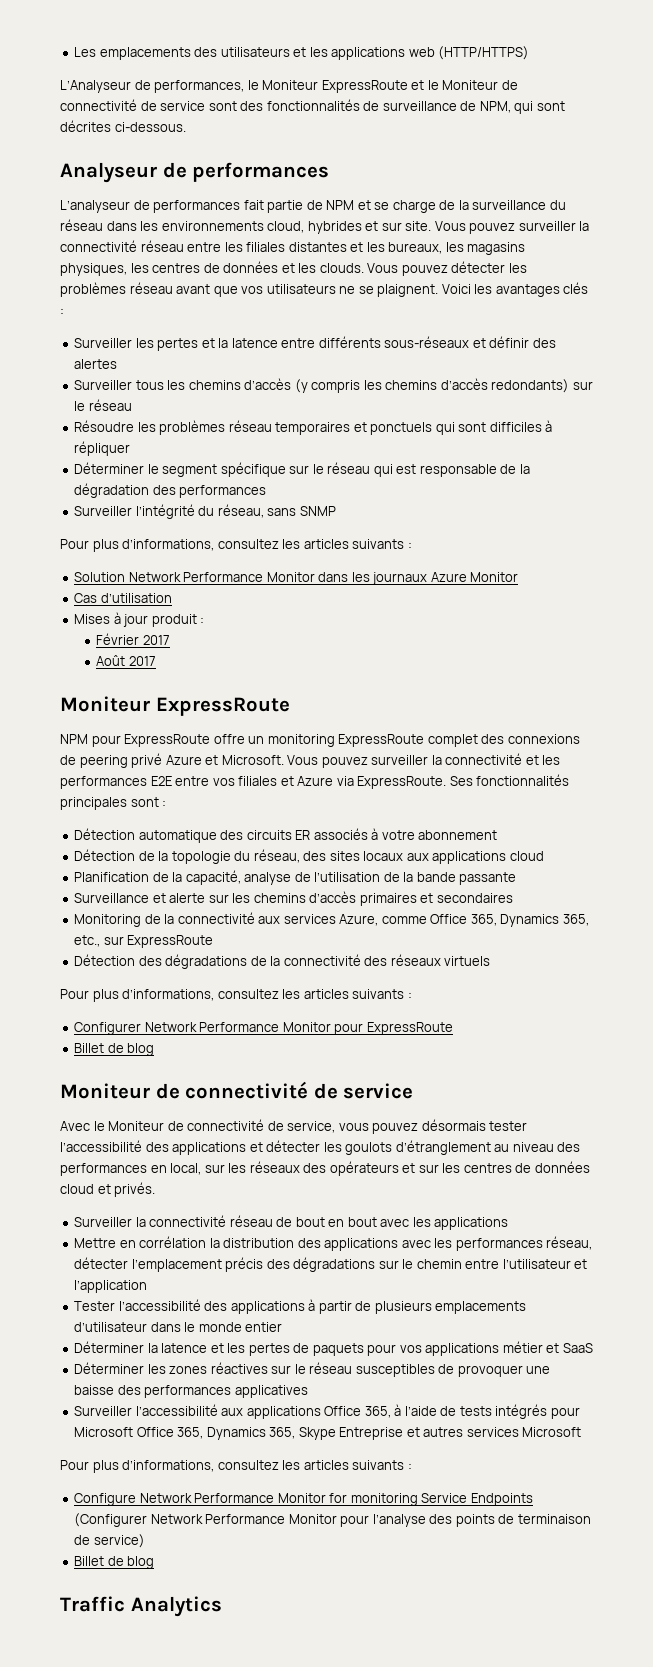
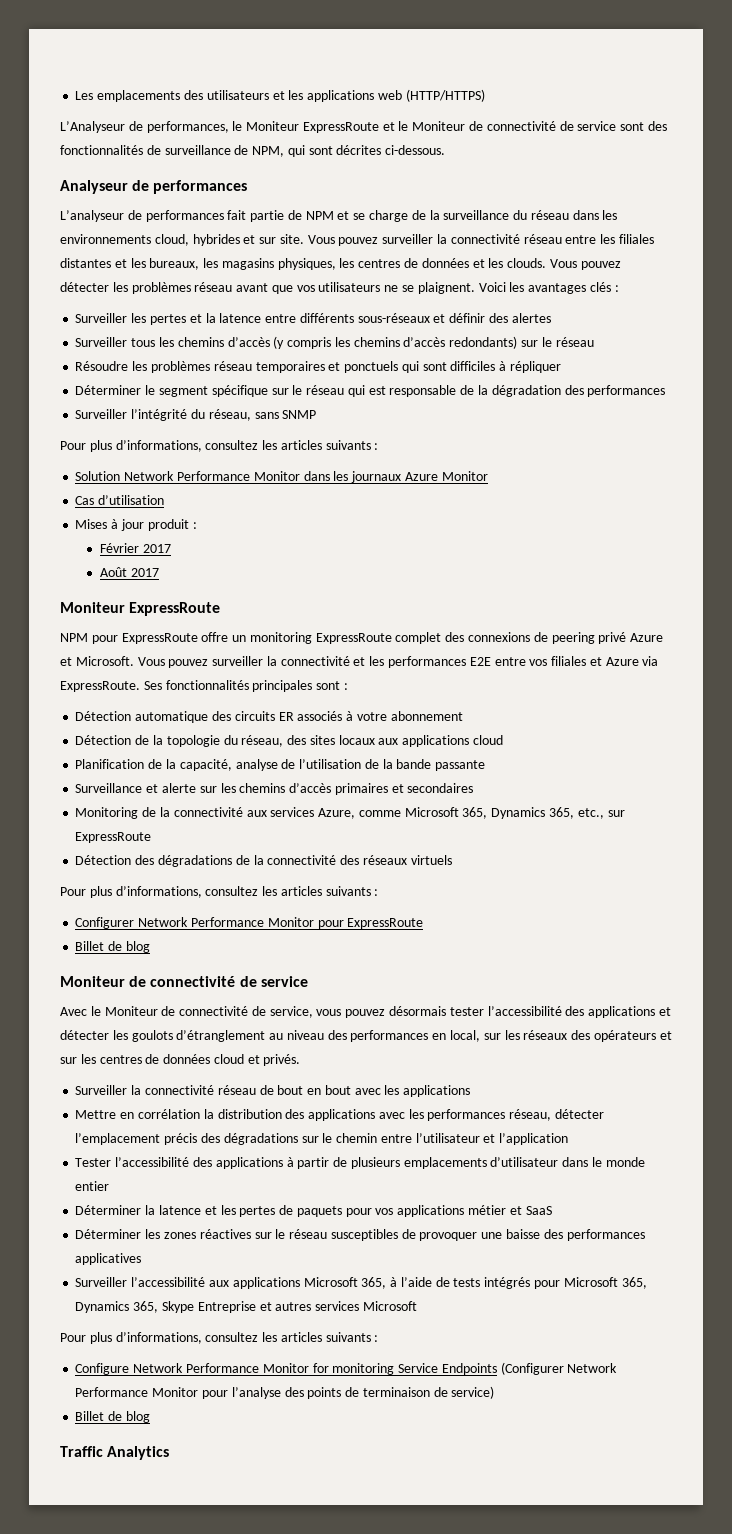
- Monitoring de la connectivité aux services Azure, comme Office 365, Dynamics 365, etc., sur ExpressRoute
+ Monitoring de la connectivité aux services Azure, comme Microsoft 365, Dynamics 365, etc., sur ExpressRoute
- Surveiller l’accessibilité aux applications Office 365, à l’aide de tests intégrés pour Microsoft Office 365, Dynamics 365, Skype Entreprise et autres services Microsoft
+ Surveiller l’accessibilité aux applications Microsoft 365, à l’aide de tests intégrés pour Microsoft 365, Dynamics 365, Skype Entreprise et autres services Microsoft

